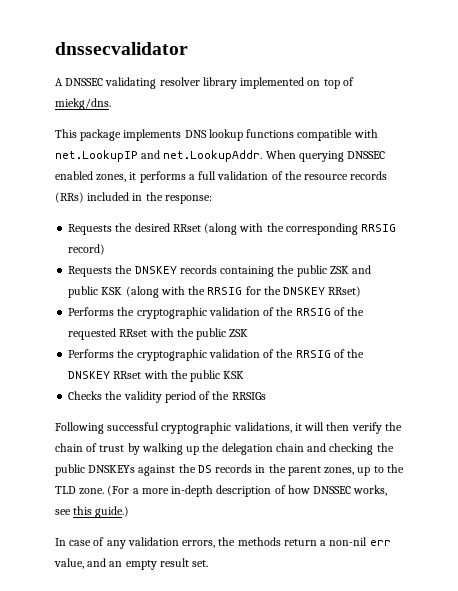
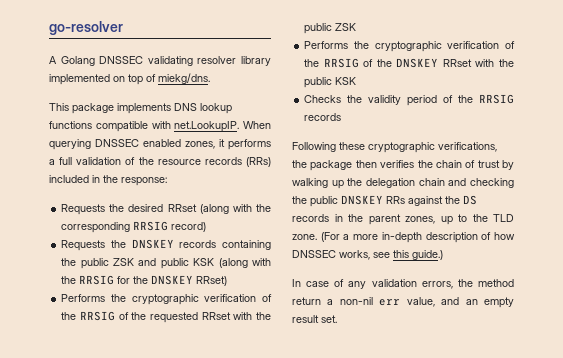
- dnssecvalidator
+ go-resolver
- A DNSSEC validating resolver library implemented on top of miekg/dns.
+ A Golang DNSSEC validating resolver library implemented on top of miekg/dns.
- This package implements DNS lookup functions compatible with net.LookupIP and net.LookupAddr. When querying DNSSEC enabled zones, it performs a full validation of the resource records (RRs) included in the response:
+ This package implements DNS lookup functions compatible with net.LookupIP. When querying DNSSEC enabled zones, it performs a full validation of the resource records (RRs) included in the response:
- Performs the cryptographic validation of the RRSIG of the requested RRset with the public ZSK
+ Performs the cryptographic verification of the RRSIG of the requested RRset with the public ZSK
- Performs the cryptographic validation of the RRSIG of the DNSKEY RRset with the public KSK
+ Performs the cryptographic verification of the RRSIG of the DNSKEY RRset with the public KSK
- Checks the validity period of the RRSIGs
+ Checks the validity period of the RRSIG records
- Following successful cryptographic validations, it will then verify the chain of trust by walking up the delegation chain and checking the public DNSKEYs against the DS records in the parent zones, up to the TLD zone.
+ Following these cryptographic verifications, the package then verifies the chain of trust by walking up the delegation chain and checking the public DNSKEY RRs against the DS records in the parent zones, up to the TLD zone.
- In case of any validation errors, the methods return a non-nil err value, and an empty result set.
+ In case of any validation errors, the method return a non-nil err value, and an empty result set.

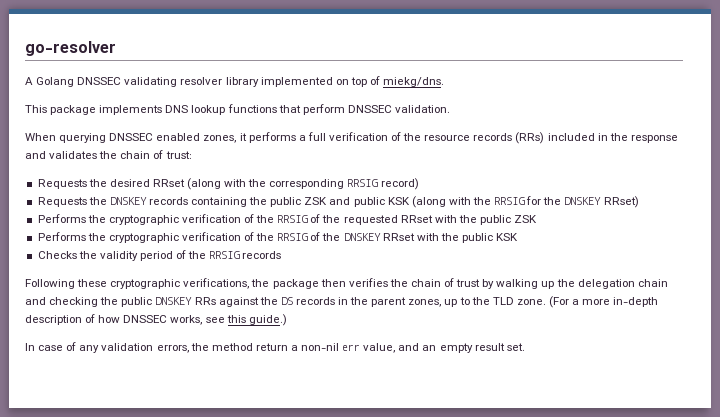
- This package implements DNS lookup functions compatible with net.LookupIP. When querying DNSSEC enabled zones, it performs a full validation of the resource records (RRs) included in the response:
+ This package implements DNS lookup functions that perform DNSSEC validation.
+ When querying DNSSEC enabled zones, it performs a full verification of the resource records (RRs) included in the response and validates the chain of trust:

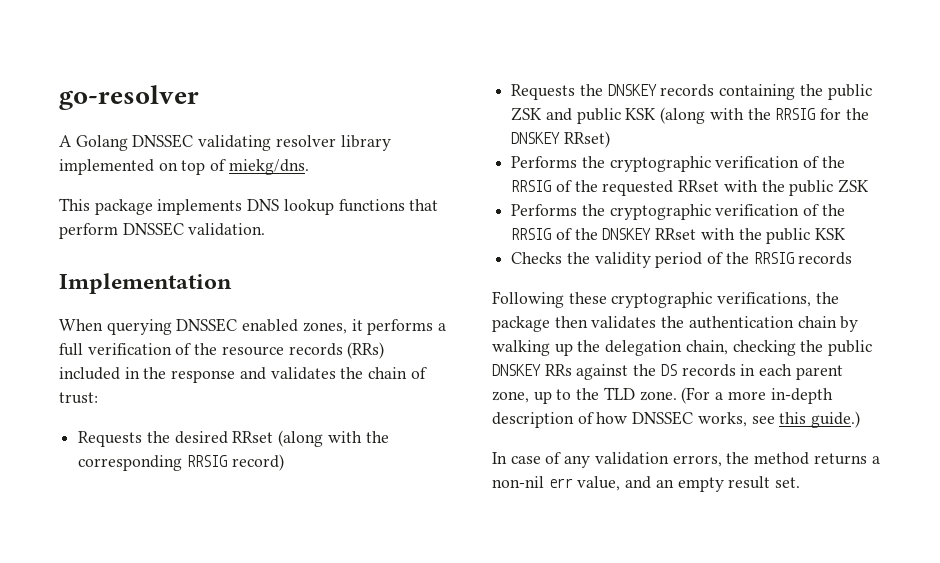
+ Implementation
- Following these cryptographic verifications, the package then verifies the chain of trust by walking up the delegation chain and checking the public DNSKEY RRs against the DS records in the parent zones, up to the TLD zone.
+ Following these cryptographic verifications, the package then validates the authentication chain by walking up the delegation chain, checking the public DNSKEY RRs against the DS records in each parent zone, up to the TLD zone.
- In case of any validation errors, the method return a non-nil err value, and an empty result set.
+ In case of any validation errors, the method returns a non-nil err value, and an empty result set.

